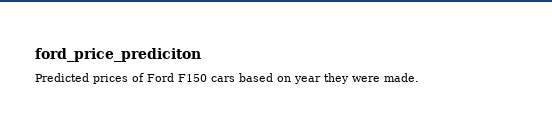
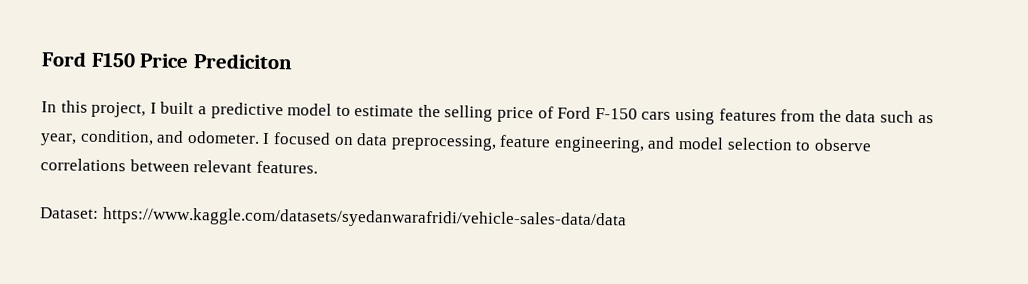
- ford_price_prediciton
- Predicted prices of Ford F150 cars based on year they were made.
+ Ford F150 Price Prediciton
+ In this project, I built a predictive model to estimate the selling price of Ford F-150 cars using features from the data such as year, condition, and odometer. I focused on data preprocessing, feature engineering, and model selection to observe correlations between relevant features.
+ Dataset: https://www.kaggle.com/datasets/syedanwarafridi/vehicle-sales-data/data

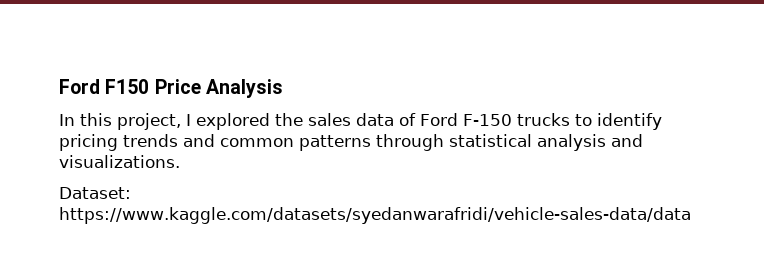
- Ford F150 Price Prediciton
+ Ford F150 Price Analysis
- In this project, I built a predictive model to estimate the selling price of Ford F-150 cars using features from the data such as year, condition, and odometer. I focused on data preprocessing, feature engineering, and model selection to observe correlations between relevant features.
+ In this project, I explored the sales data of Ford F-150 trucks to identify pricing trends and common patterns through statistical analysis and visualizations.

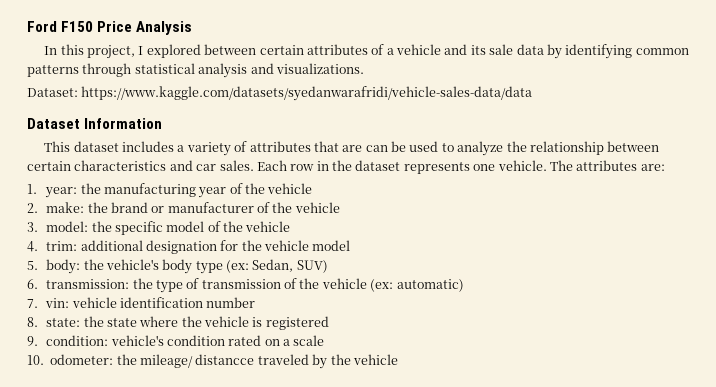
- In this project, I explored the sales data of Ford F-150 trucks to identify pricing trends and common patterns through statistical analysis and visualizations.
+ In this project, I explored between certain attributes of a vehicle and its sale data by identifying common patterns through statistical analysis and visualizations.
+ Dataset Information
+ This dataset includes a variety of attributes that are can be used to analyze the relationship between certain characteristics and car sales. Each row in the dataset represents one vehicle. The attributes are:
+ 1. year: the manufacturing year of the vehicle
+ 2. make: the brand or manufacturer of the vehicle
+ 3. model: the specific model of the vehicle
+ 4. trim: additional designation for the vehicle model
+ 5. body: the vehicle's body type (ex: Sedan, SUV)
+ 6. transmission: the type of transmission of the vehicle (ex: automatic)
+ 7. vin: vehicle identification number
+ 8. state: the state where the vehicle is registered
+ 9. condition: vehicle's condition rated on a scale
+ 10. odometer: the mileage/ distancce traveled by the vehicle

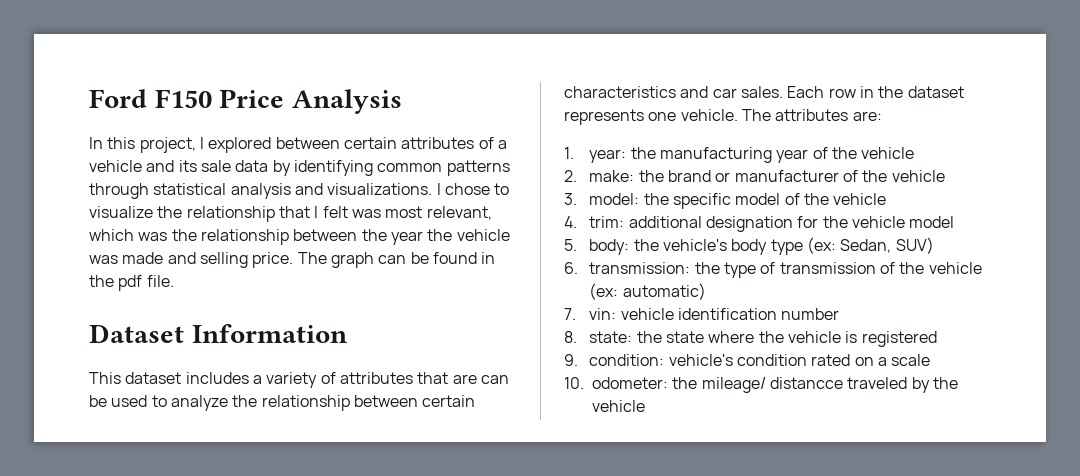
- In this project, I explored between certain attributes of a vehicle and its sale data by identifying common patterns through statistical analysis and visualizations.
- Dataset: https://www.kaggle.com/datasets/syedanwarafridi/vehicle-sales-data/data
+ In this project, I explored between certain attributes of a vehicle and its sale data by identifying common patterns through statistical analysis and visualizations. I chose to visualize the relationship that I felt was most relevant, which was the relationship between the year the vehicle was made and selling price. The graph can be found in the pdf file.

